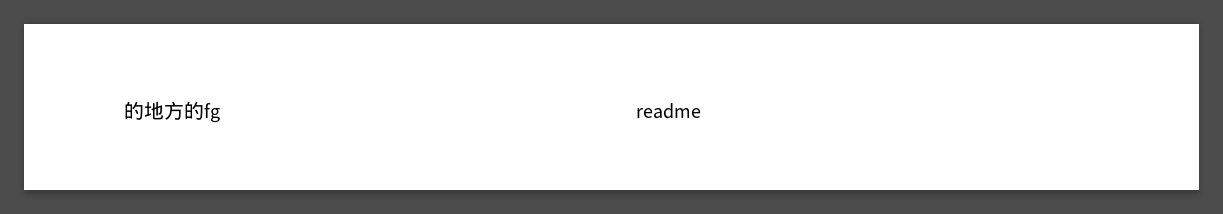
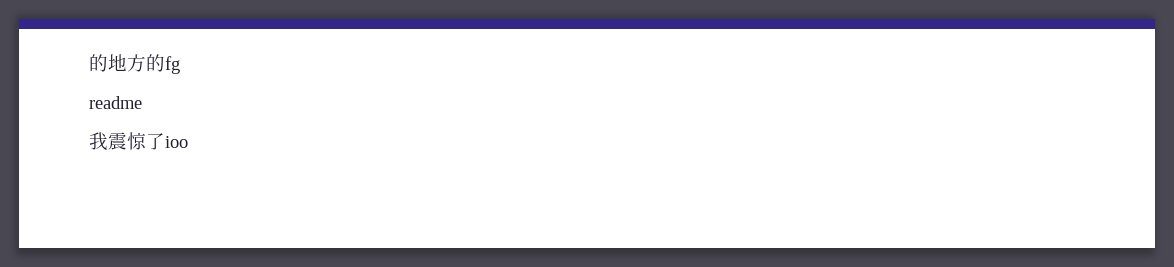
+ 我震惊了ioo

